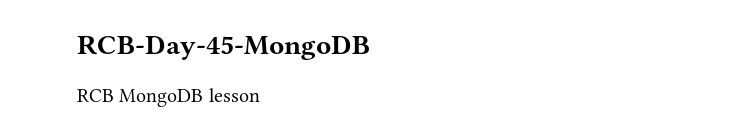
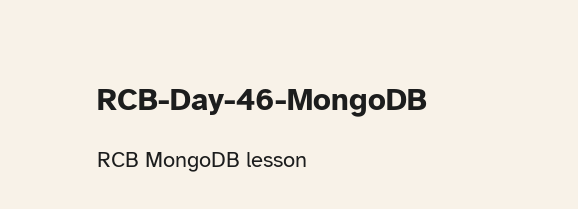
- RCB-Day-45-MongoDB
+ RCB-Day-46-MongoDB

